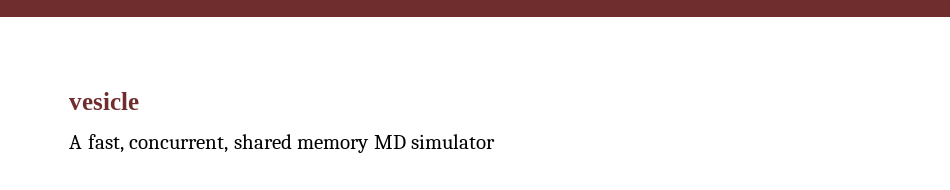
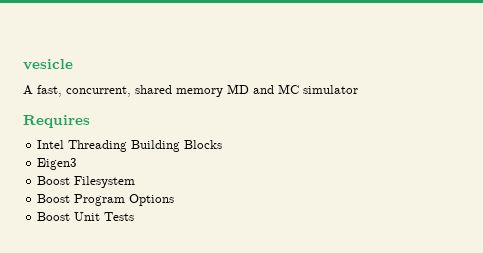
- A fast, concurrent, shared memory MD simulator
+ A fast, concurrent, shared memory MD and MC simulator
+ Requires
+ Intel Threading Building Blocks
+ Eigen3
+ Boost Filesystem
+ Boost Program Options
+ Boost Unit Tests

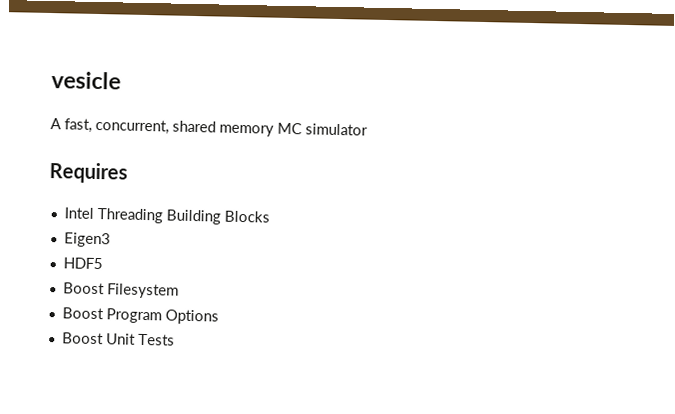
- A fast, concurrent, shared memory MD and MC simulator
+ A fast, concurrent, shared memory MC simulator
+ HDF5

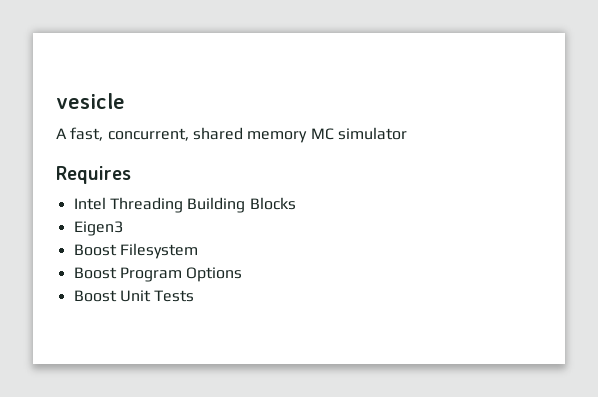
- HDF5

